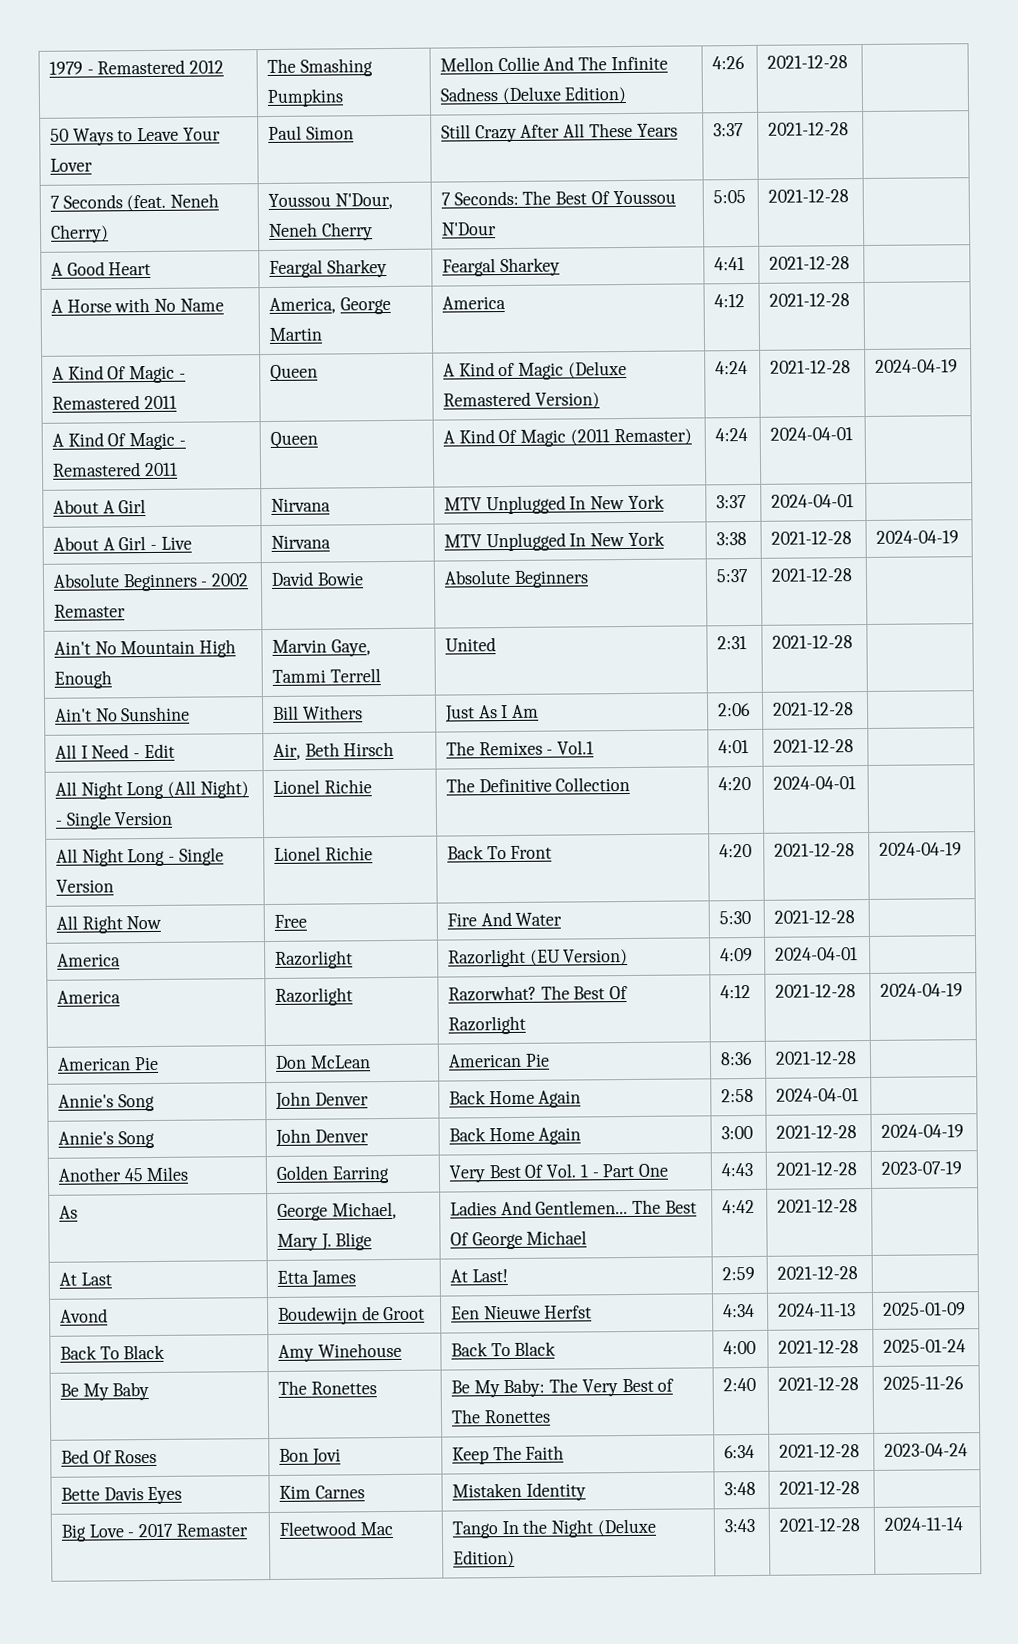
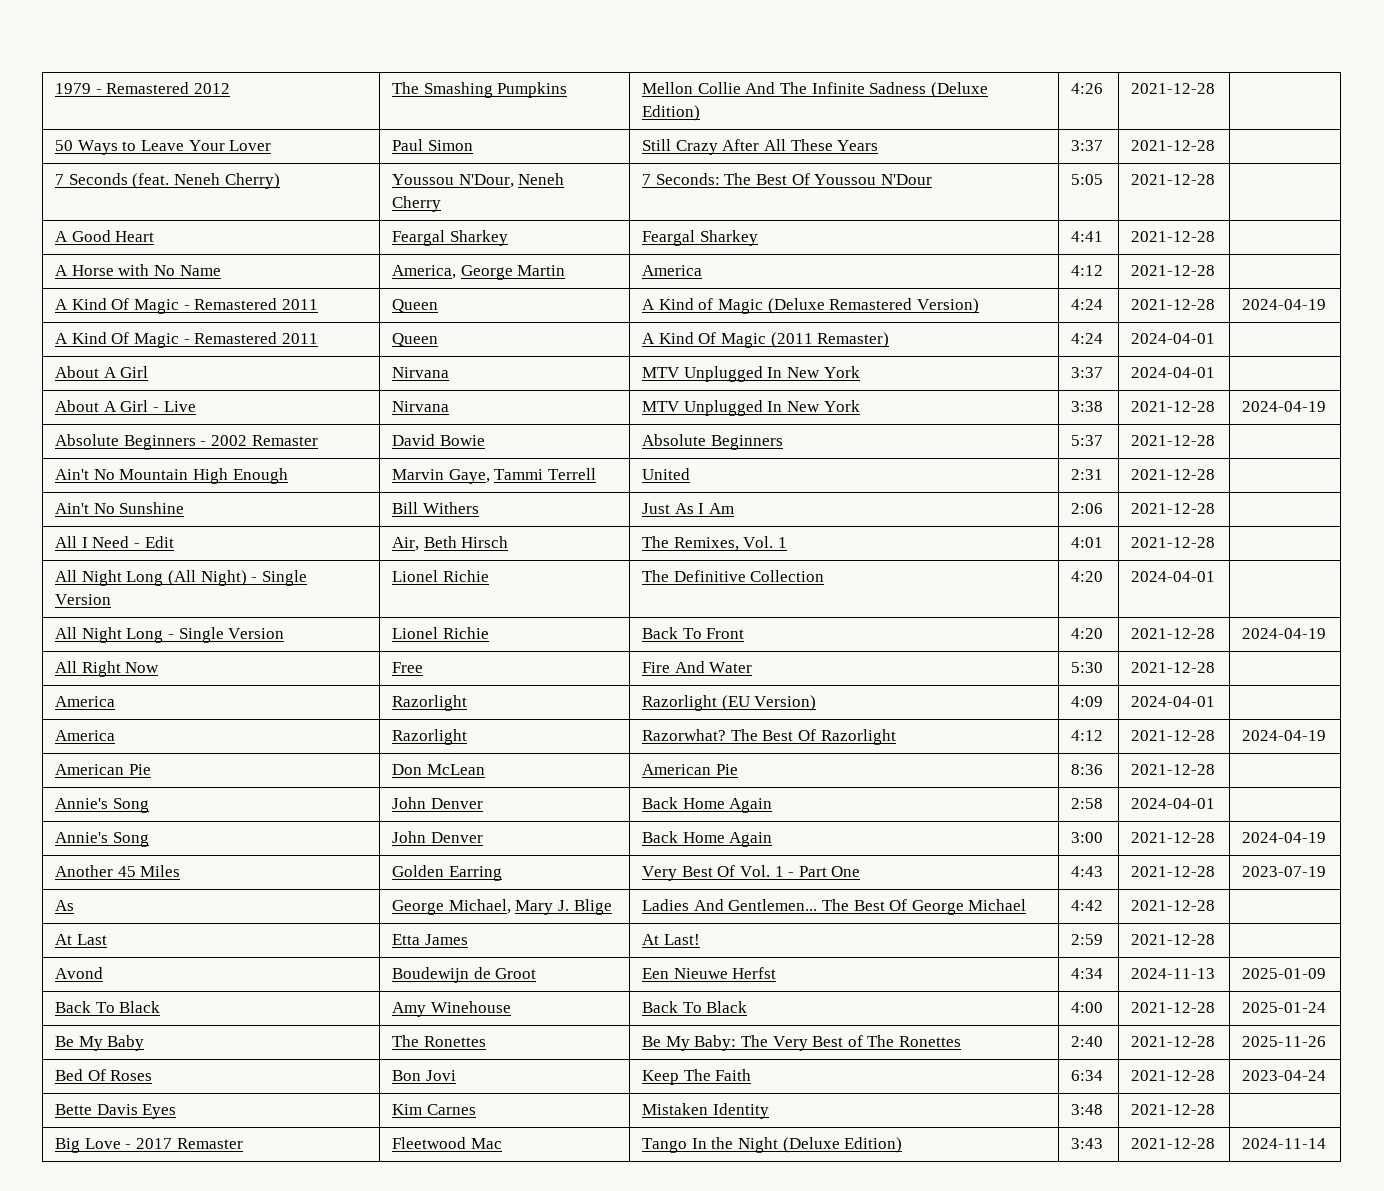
- All I Need - Edit | Air, Beth Hirsch | The Remixes - Vol.1 | 4:01 | 2021-12-28 |
+ All I Need - Edit | Air, Beth Hirsch | The Remixes, Vol. 1 | 4:01 | 2021-12-28 |

